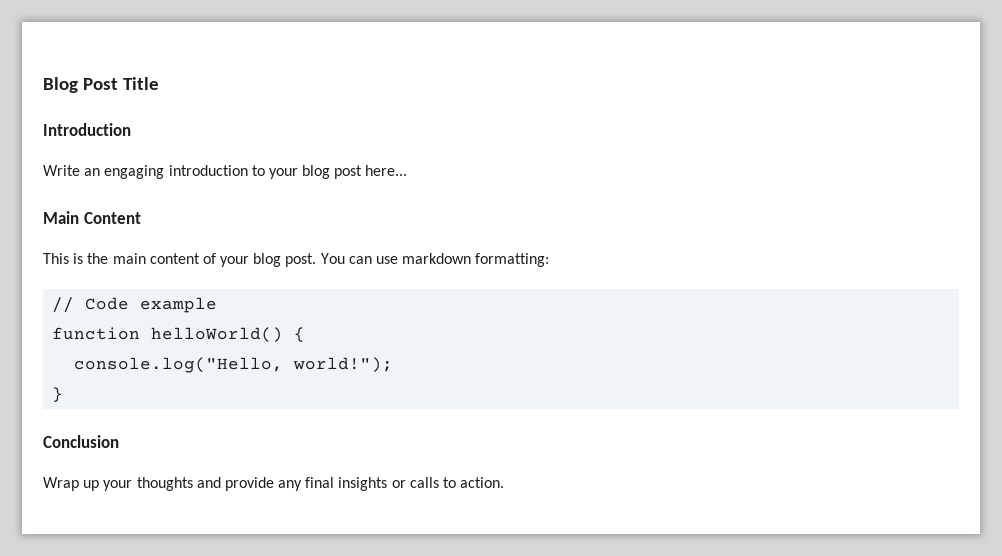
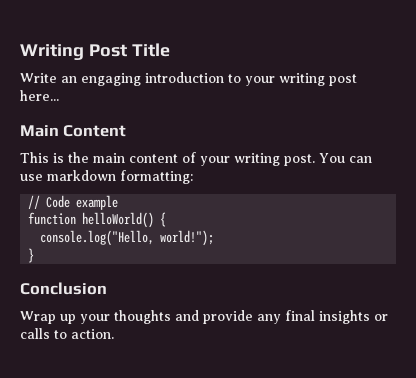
- Blog Post Title
+ Writing Post Title
- Introduction
- Write an engaging introduction to your blog post here...
+ Write an engaging introduction to your writing post here...
- This is the main content of your blog post.
+ This is the main content of your writing post.

